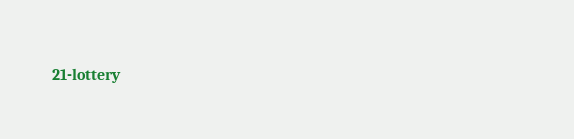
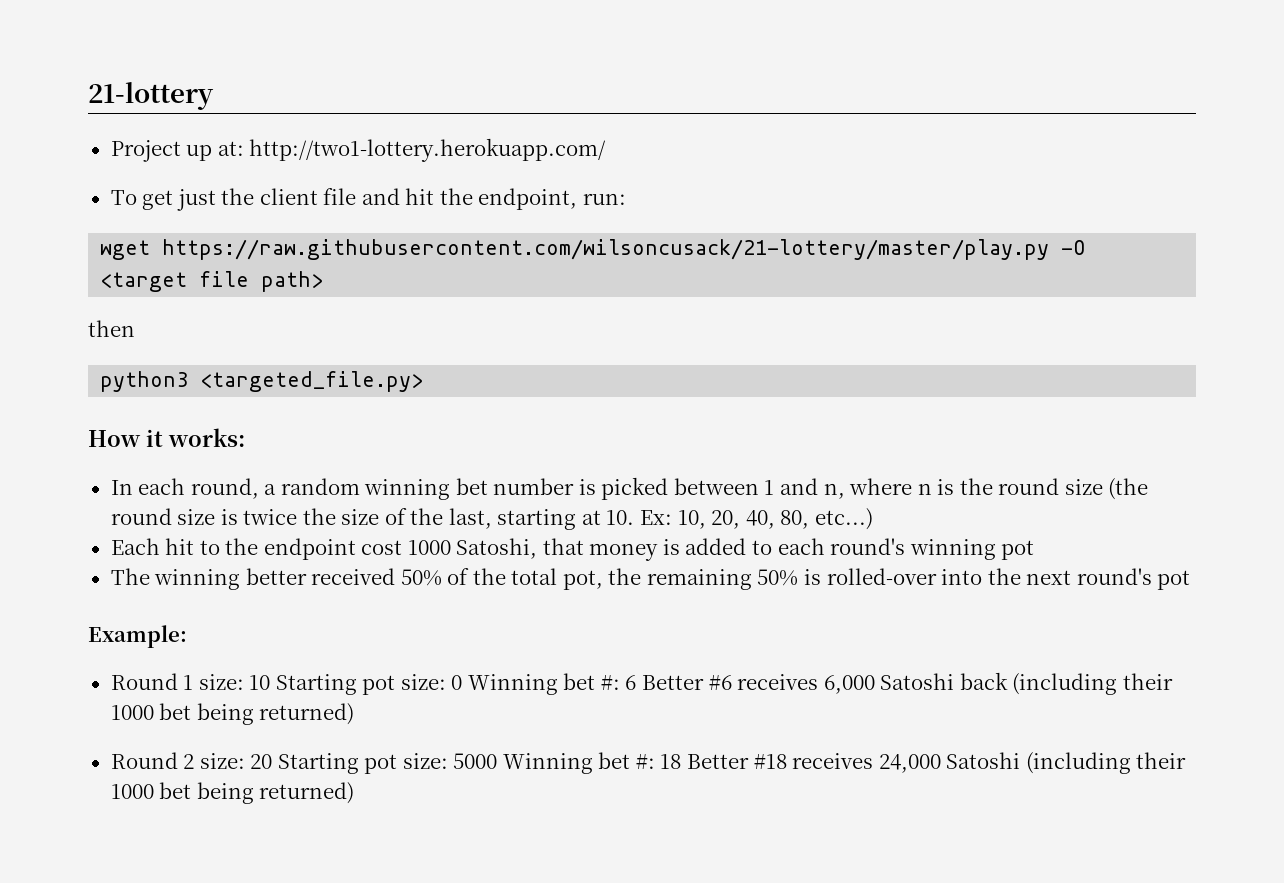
+ Project up at: http://two1-lottery.herokuapp.com/
+ To get just the client file and hit the endpoint, run:
+ wget https://raw.githubusercontent.com/wilsoncusack/21-lottery/master/play.py -O <target file path>
+ then
+ python3 <targeted_file.py>
+ How it works:
+ In each round, a random winning bet number is picked between 1 and n, where n is the round size (the round size is twice the size of the last, starting at 10. Ex: 10, 20, 40, 80, etc...)
+ Each hit to the endpoint cost 1000 Satoshi, that money is added to each round's winning pot
+ The winning better received 50% of the total pot, the remaining 50% is rolled-over into the next round's pot
+ Example:
+ Round 1 size: 10 Starting pot size: 0 Winning bet #: 6 Better #6 receives 6,000 Satoshi back (including their 1000 bet being returned)
+ Round 2 size: 20 Starting pot size: 5000 Winning bet #: 18 Better #18 receives 24,000 Satoshi (including their 1000 bet being returned)

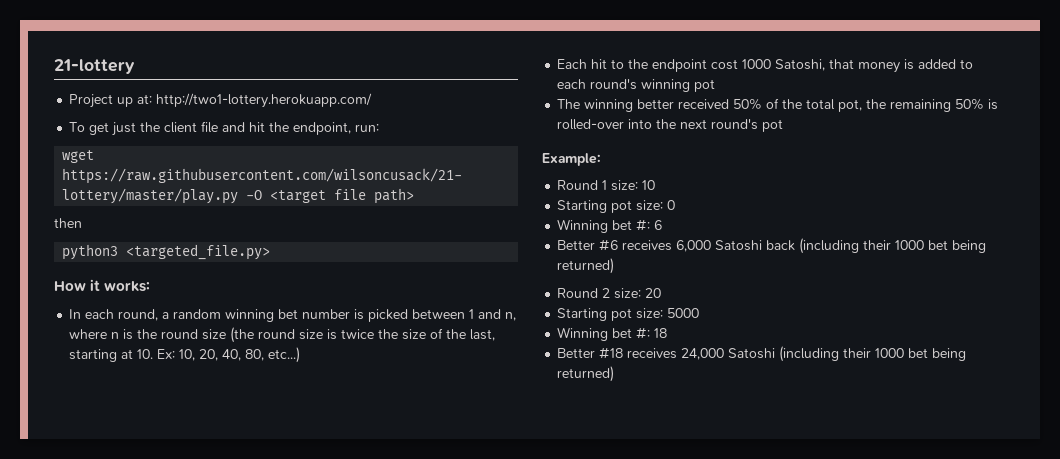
- Round 1 size: 10 Starting pot size: 0 Winning bet #: 6 Better #6 receives 6,000 Satoshi back (including their 1000 bet being returned)
+ Round 1 size: 10
+ Starting pot size: 0
+ Winning bet #: 6
+ Better #6 receives 6,000 Satoshi back (including their 1000 bet being returned)
- Round 2 size: 20 Starting pot size: 5000 Winning bet #: 18 Better #18 receives 24,000 Satoshi (including their 1000 bet being returned)
+ Round 2 size: 20
+ Starting pot size: 5000
+ Winning bet #: 18
+ Better #18 receives 24,000 Satoshi (including their 1000 bet being returned)

